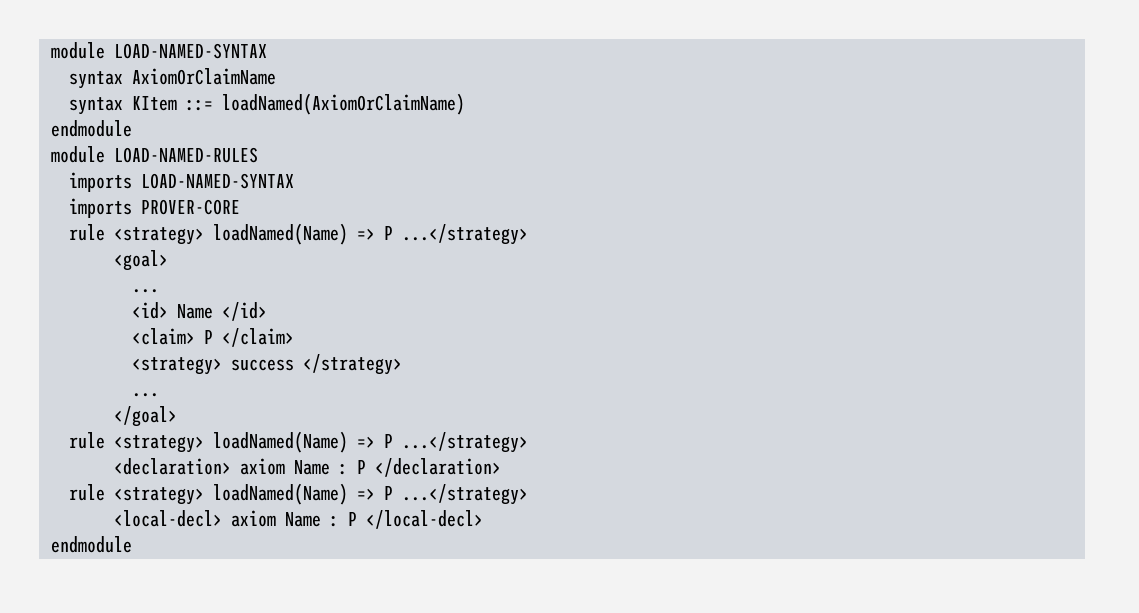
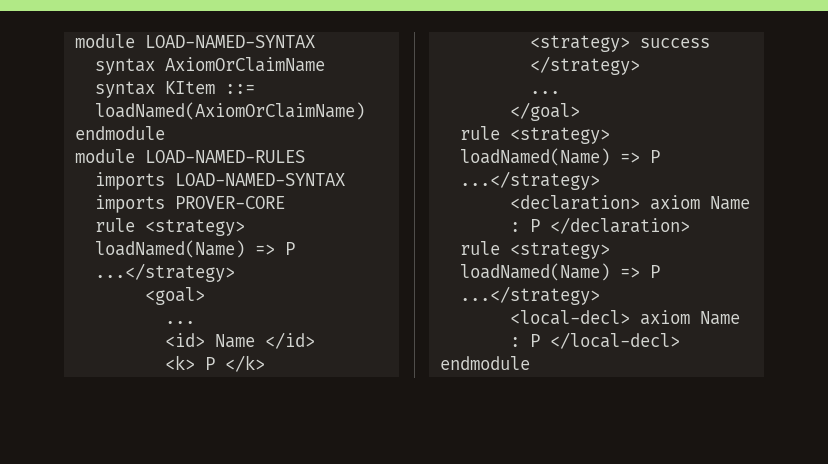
- <claim> P </claim>
+ <k> P </k>

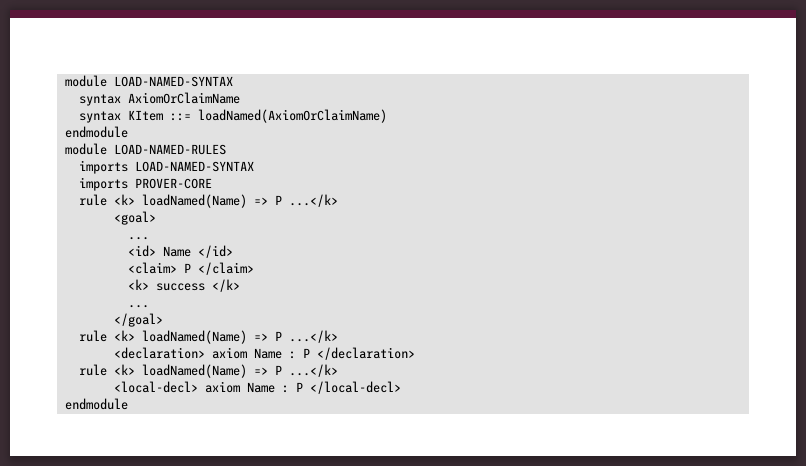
  imports PROVER-CORE
- rule <strategy> loadNamed(Name) => P ...</strategy>
+ rule <k> loadNamed(Name) => P ...</k>
- <k> P </k>
+ <claim> P </claim>
+ <k> success </k>
- <strategy> success </strategy>
  </goal>
- rule <strategy> loadNamed(Name) => P ...</strategy>
+ rule <k> loadNamed(Name) => P ...</k>
  <declaration> axiom Name : P </declaration>
- rule <strategy> loadNamed(Name) => P ...</strategy>
+ rule <k> loadNamed(Name) => P ...</k>

